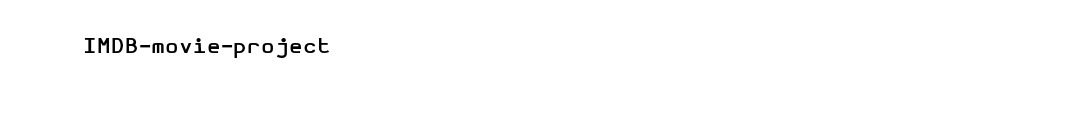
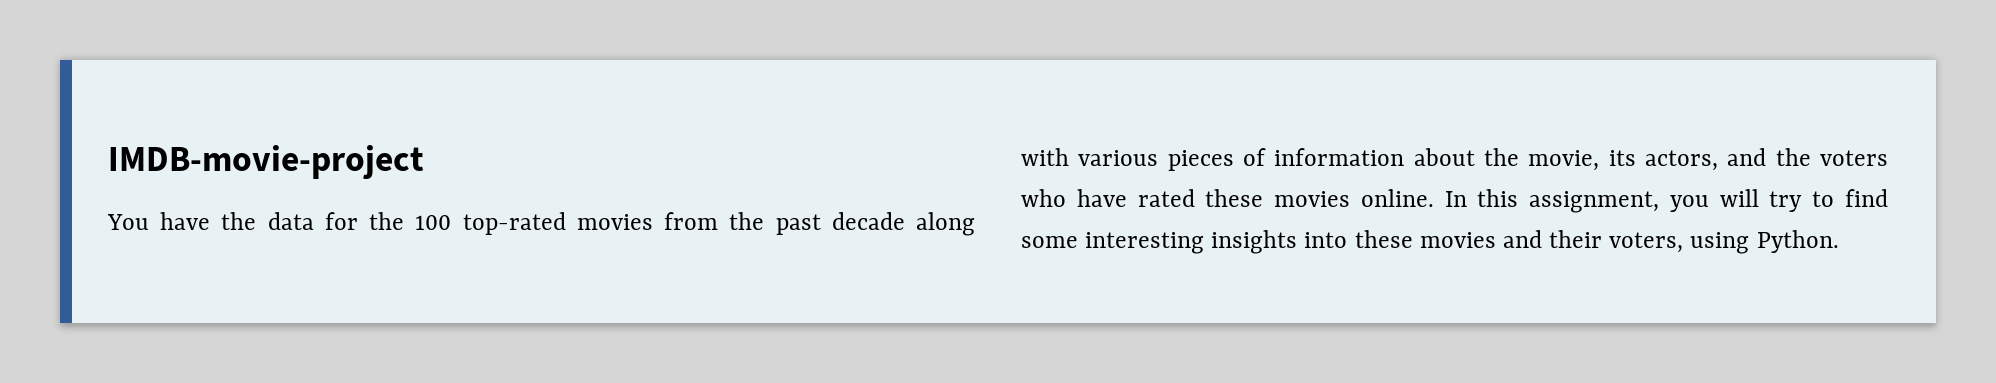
+ You have the data for the 100 top-rated movies from the past decade along with various pieces of information about the movie, its actors, and the voters who have rated these movies online. In this assignment, you will try to find some interesting insights into these movies and their voters, using Python.

